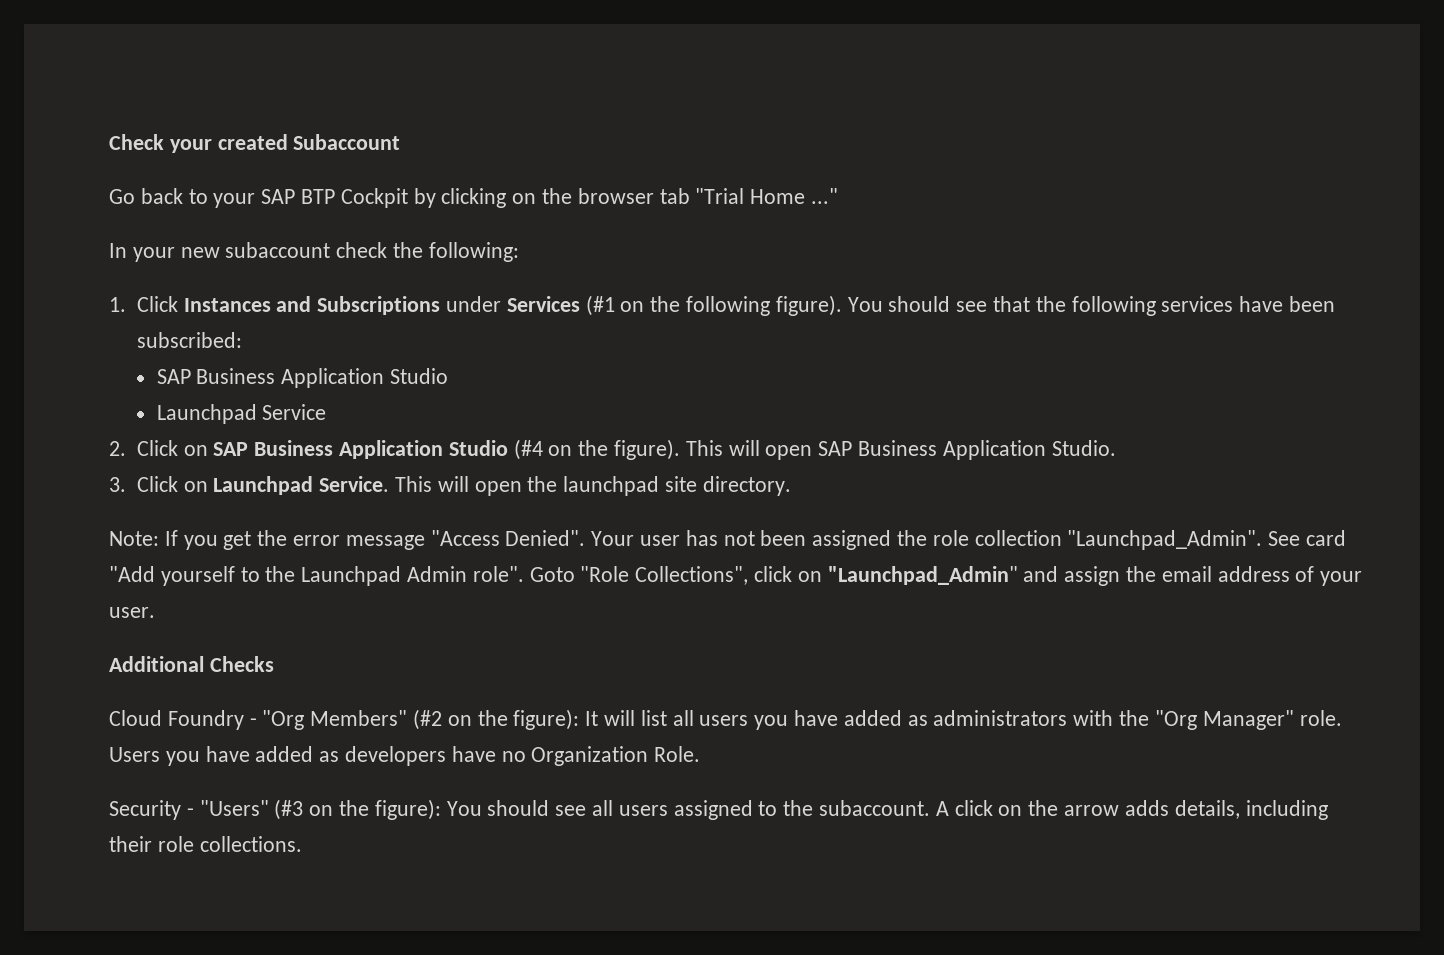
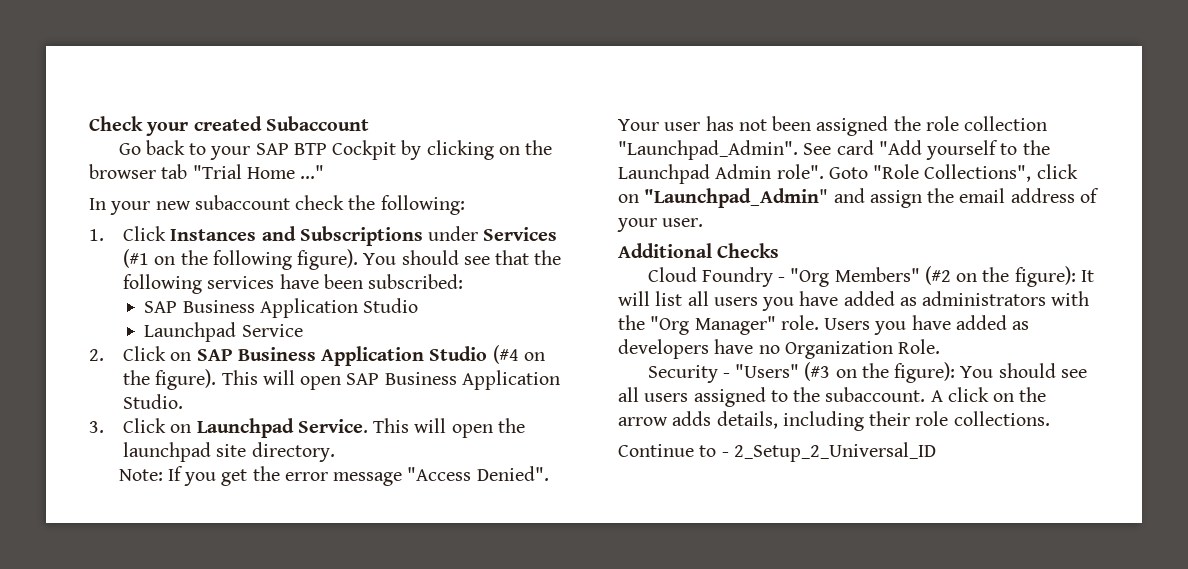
+ Continue to - 2_Setup_2_Universal_ID

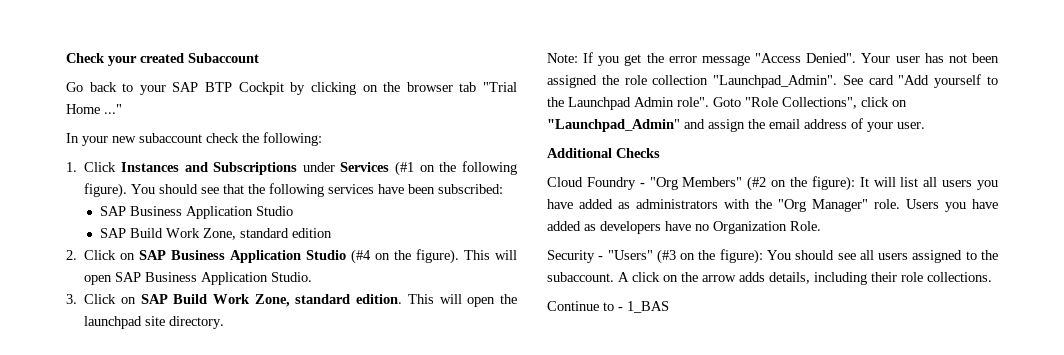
- Launchpad Service
+ SAP Build Work Zone, standard edition
- 3. Click on Launchpad Service.
+ 3. Click on SAP Build Work Zone, standard edition.
- Continue to - 2_Setup_2_Universal_ID
+ Continue to - 1_BAS

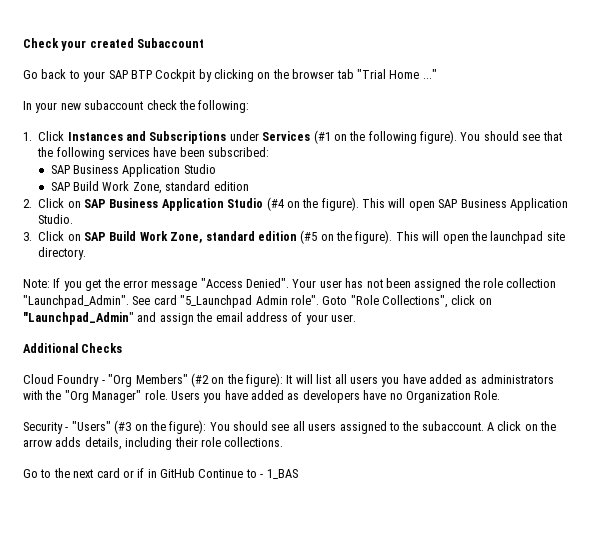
- 3. Click on SAP Build Work Zone, standard edition.
+ 3. Click on SAP Build Work Zone, standard edition (#5 on the figure).
- See card "Add yourself to the Launchpad Admin role".
+ See card "5_Launchpad Admin role".
- Continue to - 1_BAS
+ Go to the next card or if in GitHub Continue to - 1_BAS

